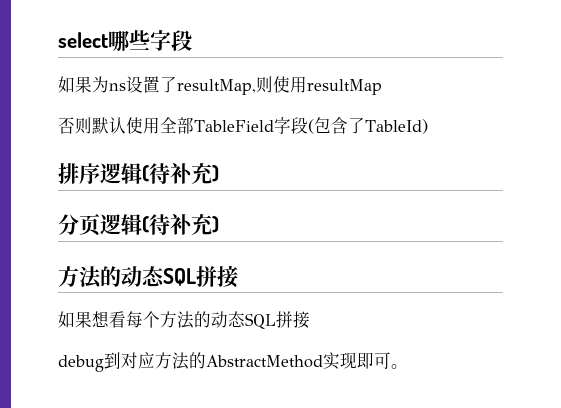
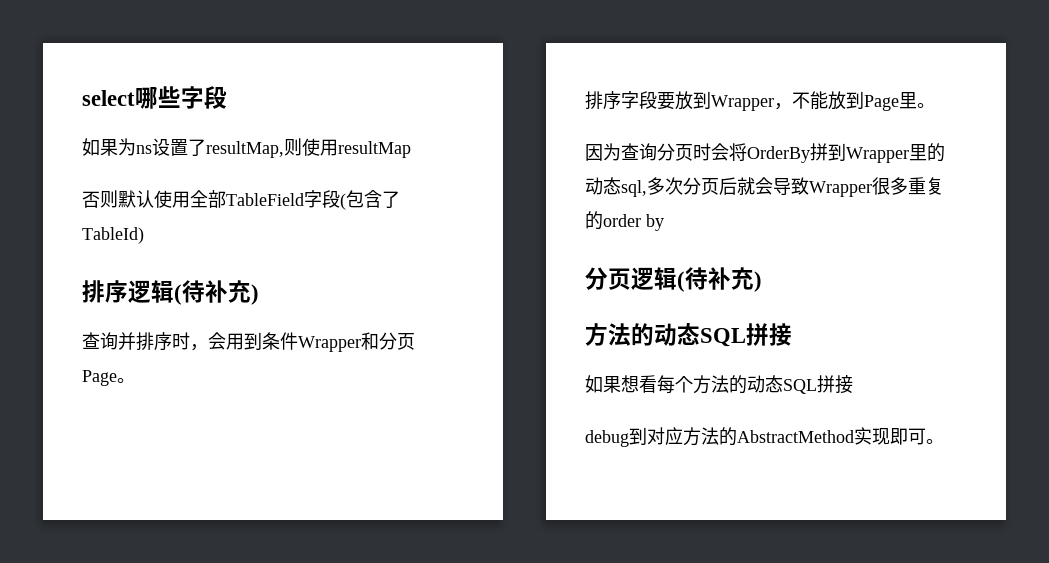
+ 查询并排序时，会用到条件Wrapper和分页Page。
+ 排序字段要放到Wrapper，不能放到Page里。
+ 因为查询分页时会将OrderBy拼到Wrapper里的动态sql,多次分页后就会导致Wrapper很多重复的order by

